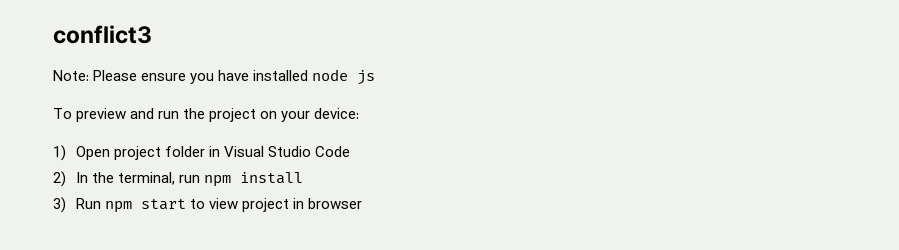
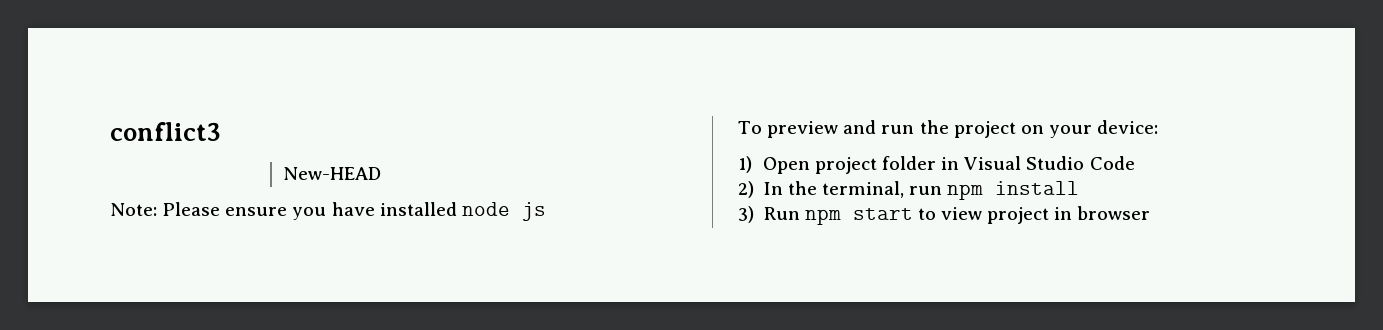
+ New-HEAD

